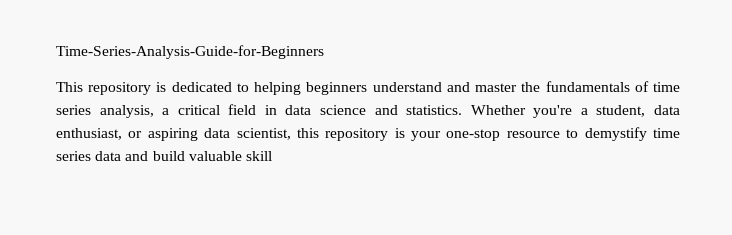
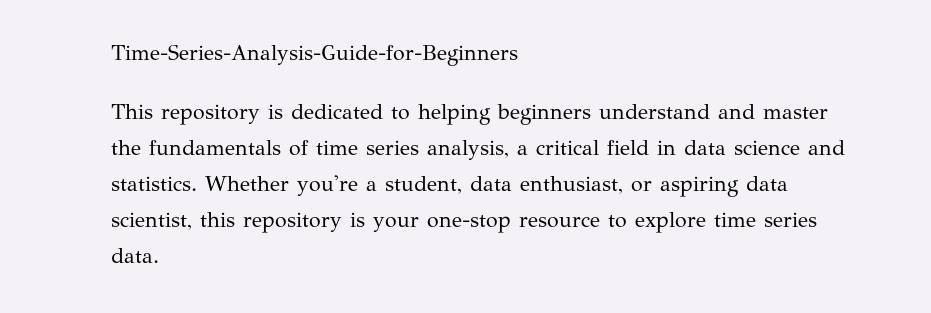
- Whether you're a student, data enthusiast, or aspiring data scientist, this repository is your one-stop resource to demystify time series data and build valuable skill
+ Whether you're a student, data enthusiast, or aspiring data scientist, this repository is your one-stop resource to explore time series data.

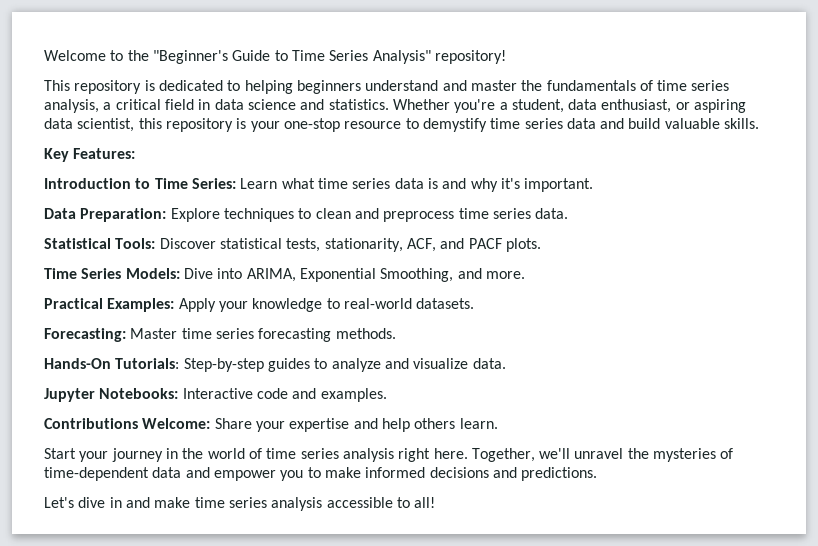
- Time-Series-Analysis-Guide-for-Beginners
+ Welcome to the "Beginner's Guide to Time Series Analysis" repository!
- Whether you're a student, data enthusiast, or aspiring data scientist, this repository is your one-stop resource to explore time series data.
+ Whether you're a student, data enthusiast, or aspiring data scientist, this repository is your one-stop resource to demystify time series data and build valuable skills.
+ Key Features:
+ Introduction to Time Series: Learn what time series data is and why it's important.
+ Data Preparation: Explore techniques to clean and preprocess time series data.
+ Statistical Tools: Discover statistical tests, stationarity, ACF, and PACF plots.
+ Time Series Models: Dive into ARIMA, Exponential Smoothing, and more.
+ Practical Examples: Apply your knowledge to real-world datasets.
+ Forecasting: Master time series forecasting methods.
+ Hands-On Tutorials: Step-by-step guides to analyze and visualize data.
+ Jupyter Notebooks: Interactive code and examples.
+ Contributions Welcome: Share your expertise and help others learn.
+ Start your journey in the world of time series analysis right here. Together, we'll unravel the mysteries of time-dependent data and empower you to make informed decisions and predictions.
+ Let's dive in and make time series analysis accessible to all!

